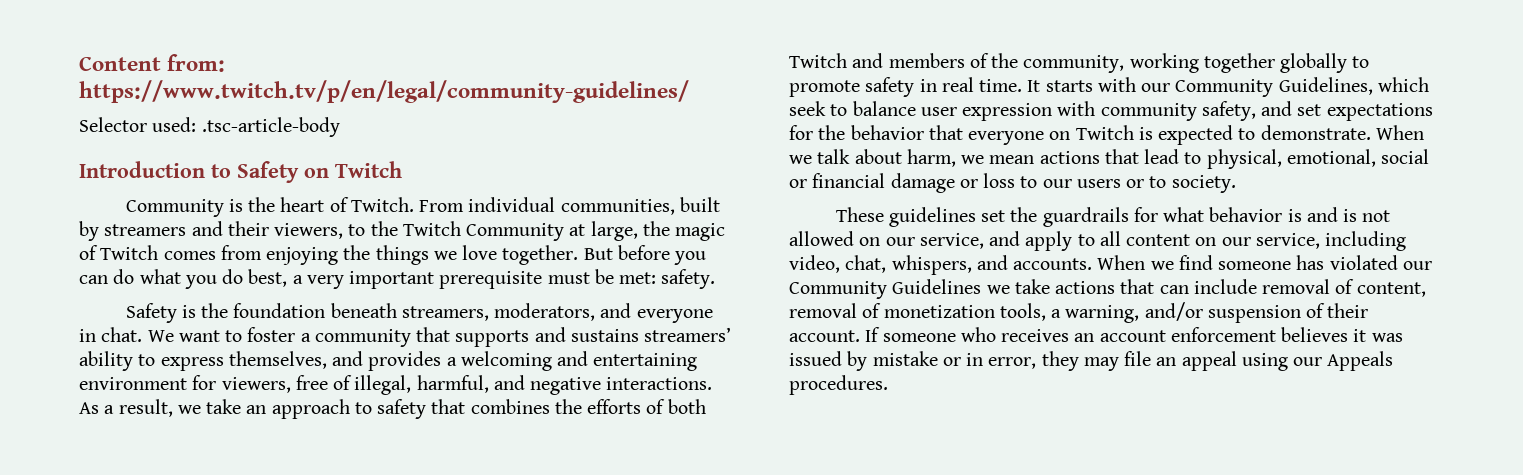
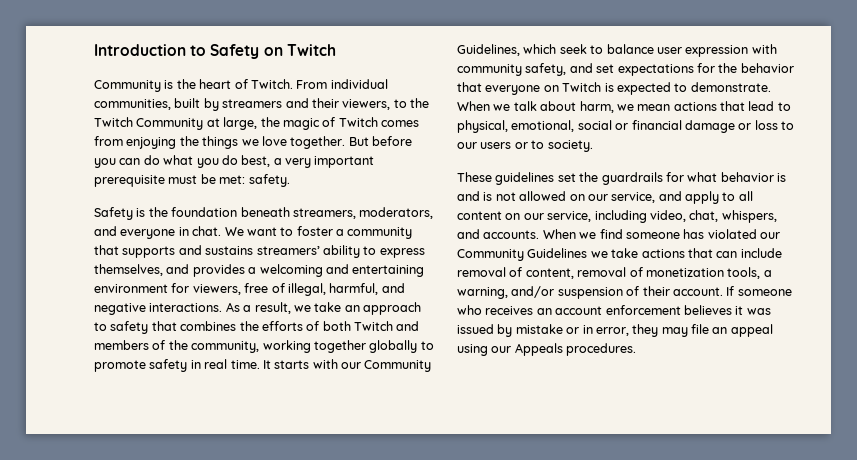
- Content from: https://www.twitch.tv/p/en/legal/community-guidelines/
- Selector used: .tsc-article-body

